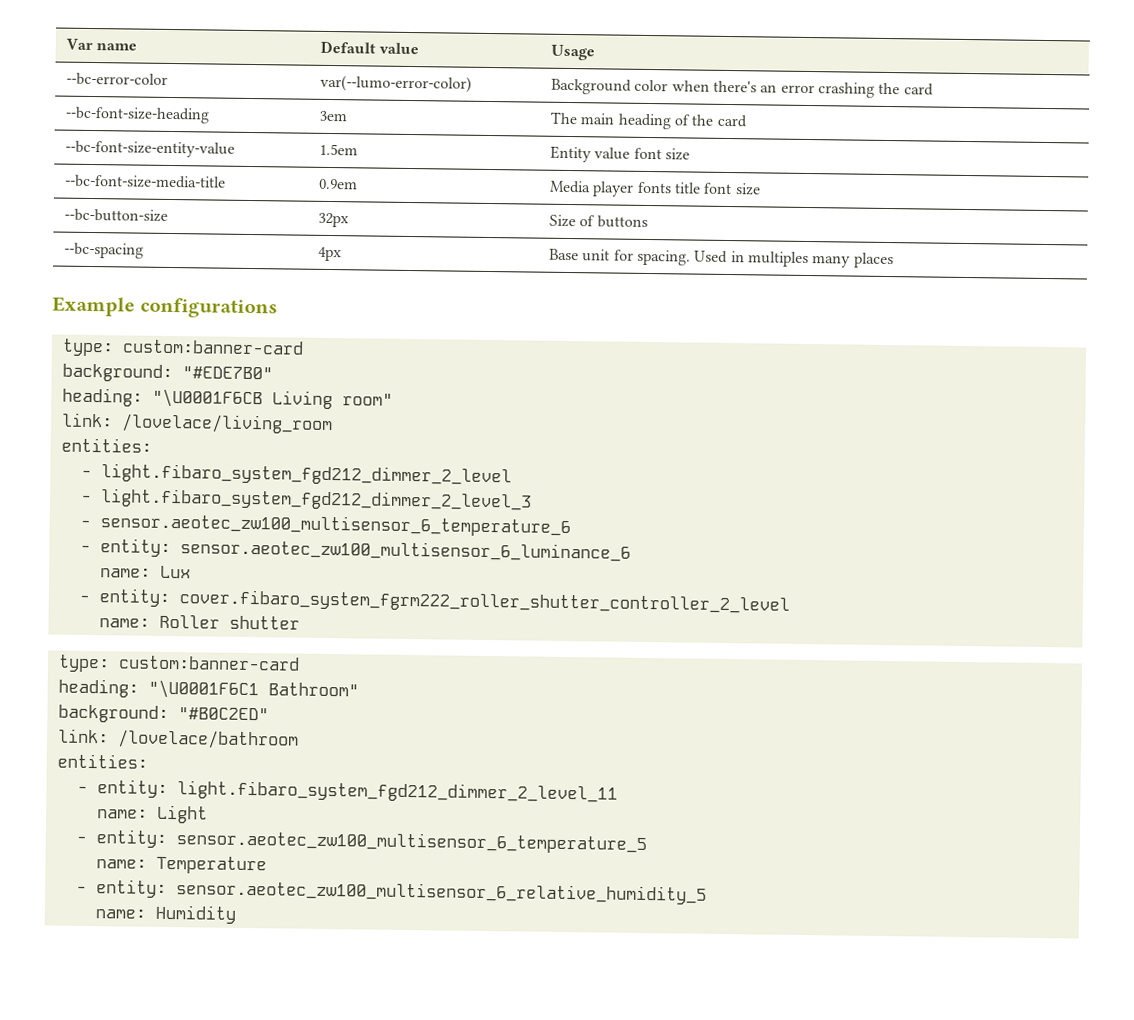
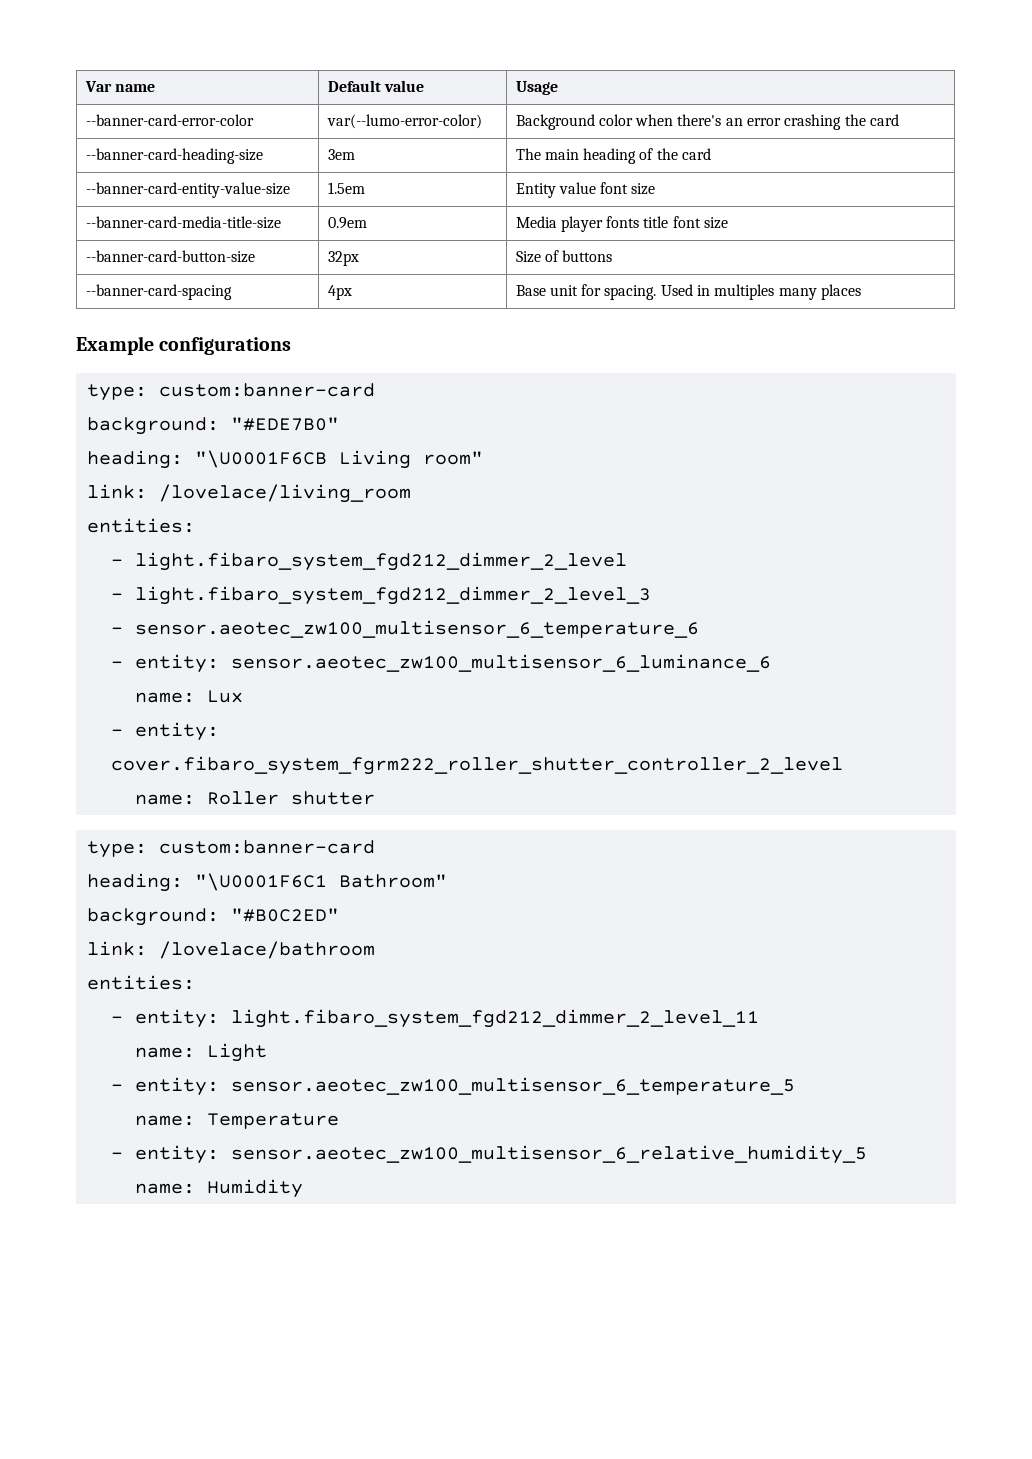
- --bc-error-color | var(--lumo-error-color) | Background color when there's an error crashing the card
+ --banner-card-error-color | var(--lumo-error-color) | Background color when there's an error crashing the card
- --bc-font-size-heading | 3em | The main heading of the card
+ --banner-card-heading-size | 3em | The main heading of the card
- --bc-font-size-entity-value | 1.5em | Entity value font size
+ --banner-card-entity-value-size | 1.5em | Entity value font size
- --bc-font-size-media-title | 0.9em | Media player fonts title font size
+ --banner-card-media-title-size | 0.9em | Media player fonts title font size
- --bc-button-size | 32px | Size of buttons
+ --banner-card-button-size | 32px | Size of buttons
- --bc-spacing | 4px | Base unit for spacing. Used in multiples many places
+ --banner-card-spacing | 4px | Base unit for spacing. Used in multiples many places

